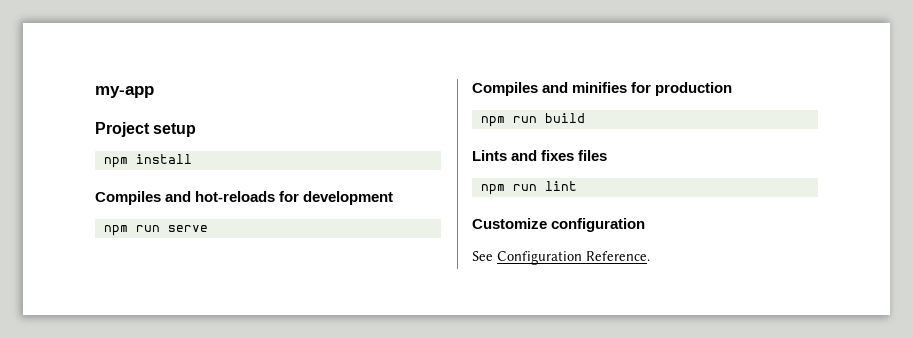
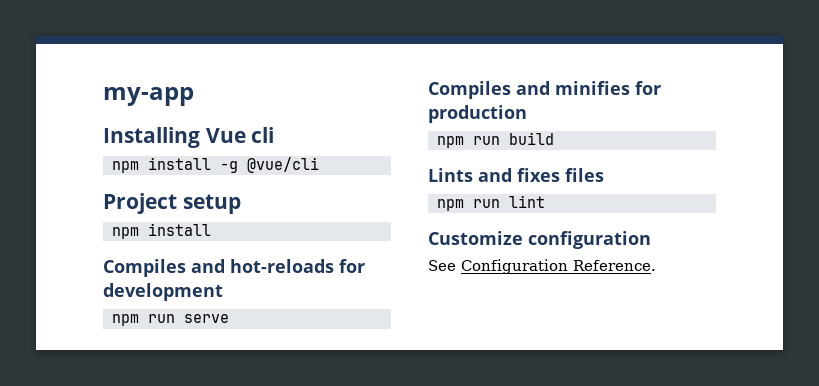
+ Installing Vue cli
+ npm install -g @vue/cli

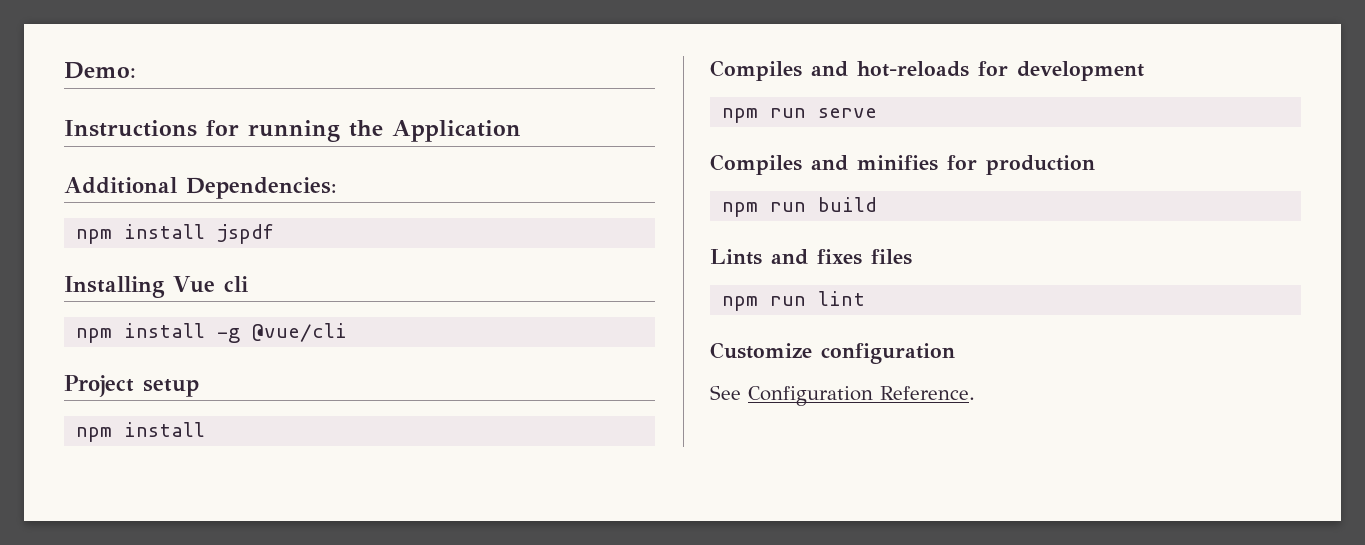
- my-app
+ Demo:
+ Instructions for running the Application
+ Additional Dependencies:
+ npm install jspdf

